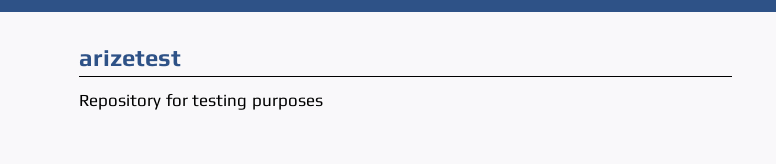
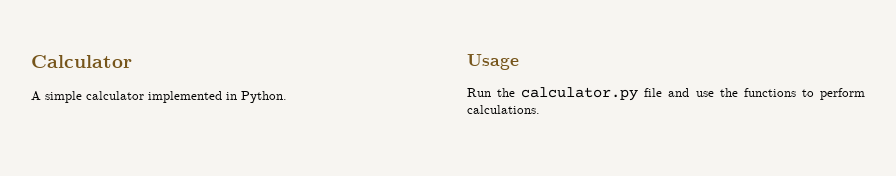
- arizetest
- Repository for testing purposes
+ Calculator
+ A simple calculator implemented in Python.
+ Usage
+ Run the calculator.py file and use the functions to perform calculations.

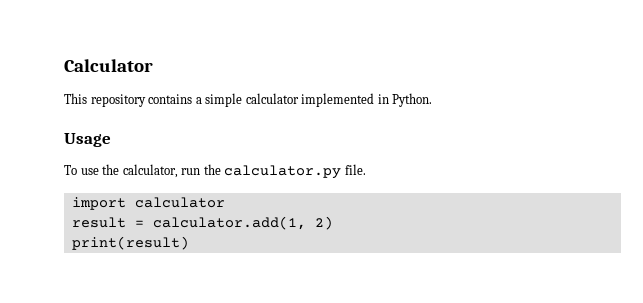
- A simple calculator implemented in Python.
+ This repository contains a simple calculator implemented in Python.
- Run the calculator.py file and use the functions to perform calculations.
+ To use the calculator, run the calculator.py file.
+ import calculator
+ result = calculator.add(1, 2)
+ print(result)

